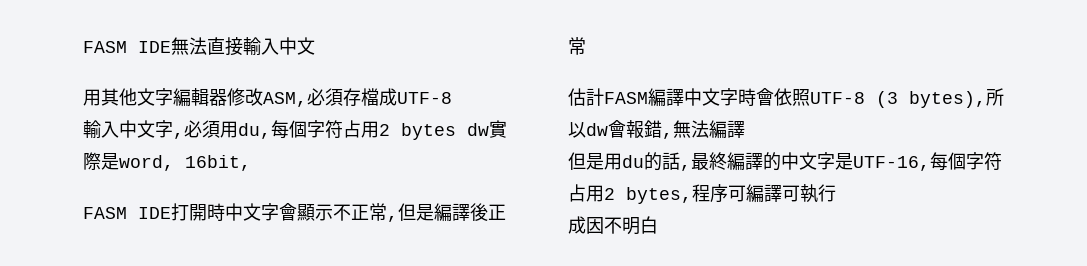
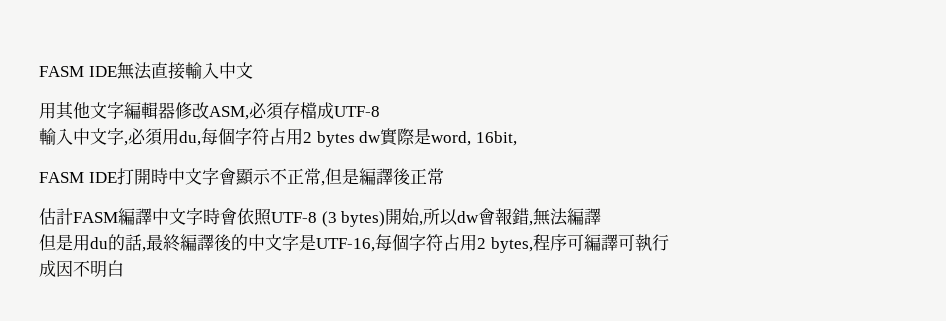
- 估計FASM編譯中文字時會依照UTF-8 (3 bytes),所以dw會報錯,無法編譯
+ 估計FASM編譯中文字時會依照UTF-8 (3 bytes)開始,所以dw會報錯,無法編譯
- 但是用du的話,最終編譯的中文字是UTF-16,每個字符占用2 bytes,程序可編譯可執行
+ 但是用du的話,最終編譯後的中文字是UTF-16,每個字符占用2 bytes,程序可編譯可執行

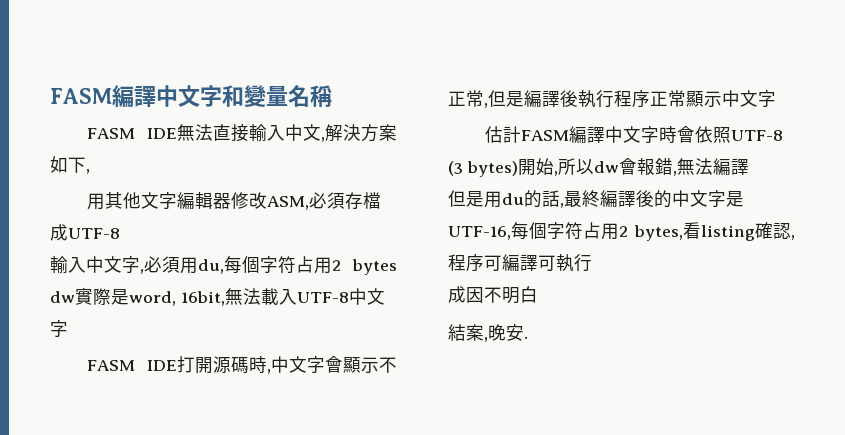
- FASM IDE無法直接輸入中文
+ FASM編譯中文字和變量名稱
+ FASM IDE無法直接輸入中文,解決方案如下,
- 輸入中文字,必須用du,每個字符占用2 bytes dw實際是word, 16bit,
+ 輸入中文字,必須用du,每個字符占用2 bytes dw實際是word, 16bit,無法載入UTF-8中文字
- FASM IDE打開時中文字會顯示不正常,但是編譯後正常
+ FASM IDE打開源碼時,中文字會顯示不正常,但是編譯後執行程序正常顯示中文字
- 但是用du的話,最終編譯後的中文字是UTF-16,每個字符占用2 bytes,程序可編譯可執行
+ 但是用du的話,最終編譯後的中文字是UTF-16,每個字符占用2 bytes,看listing確認,程序可編譯可執行
+ 結案,晚安.

